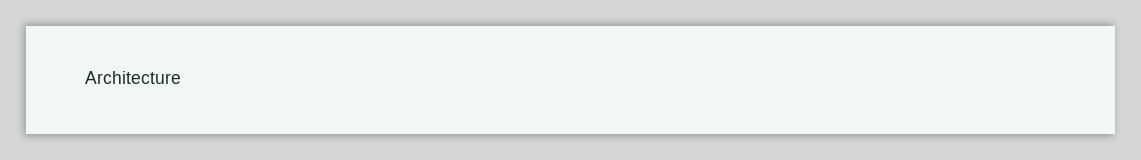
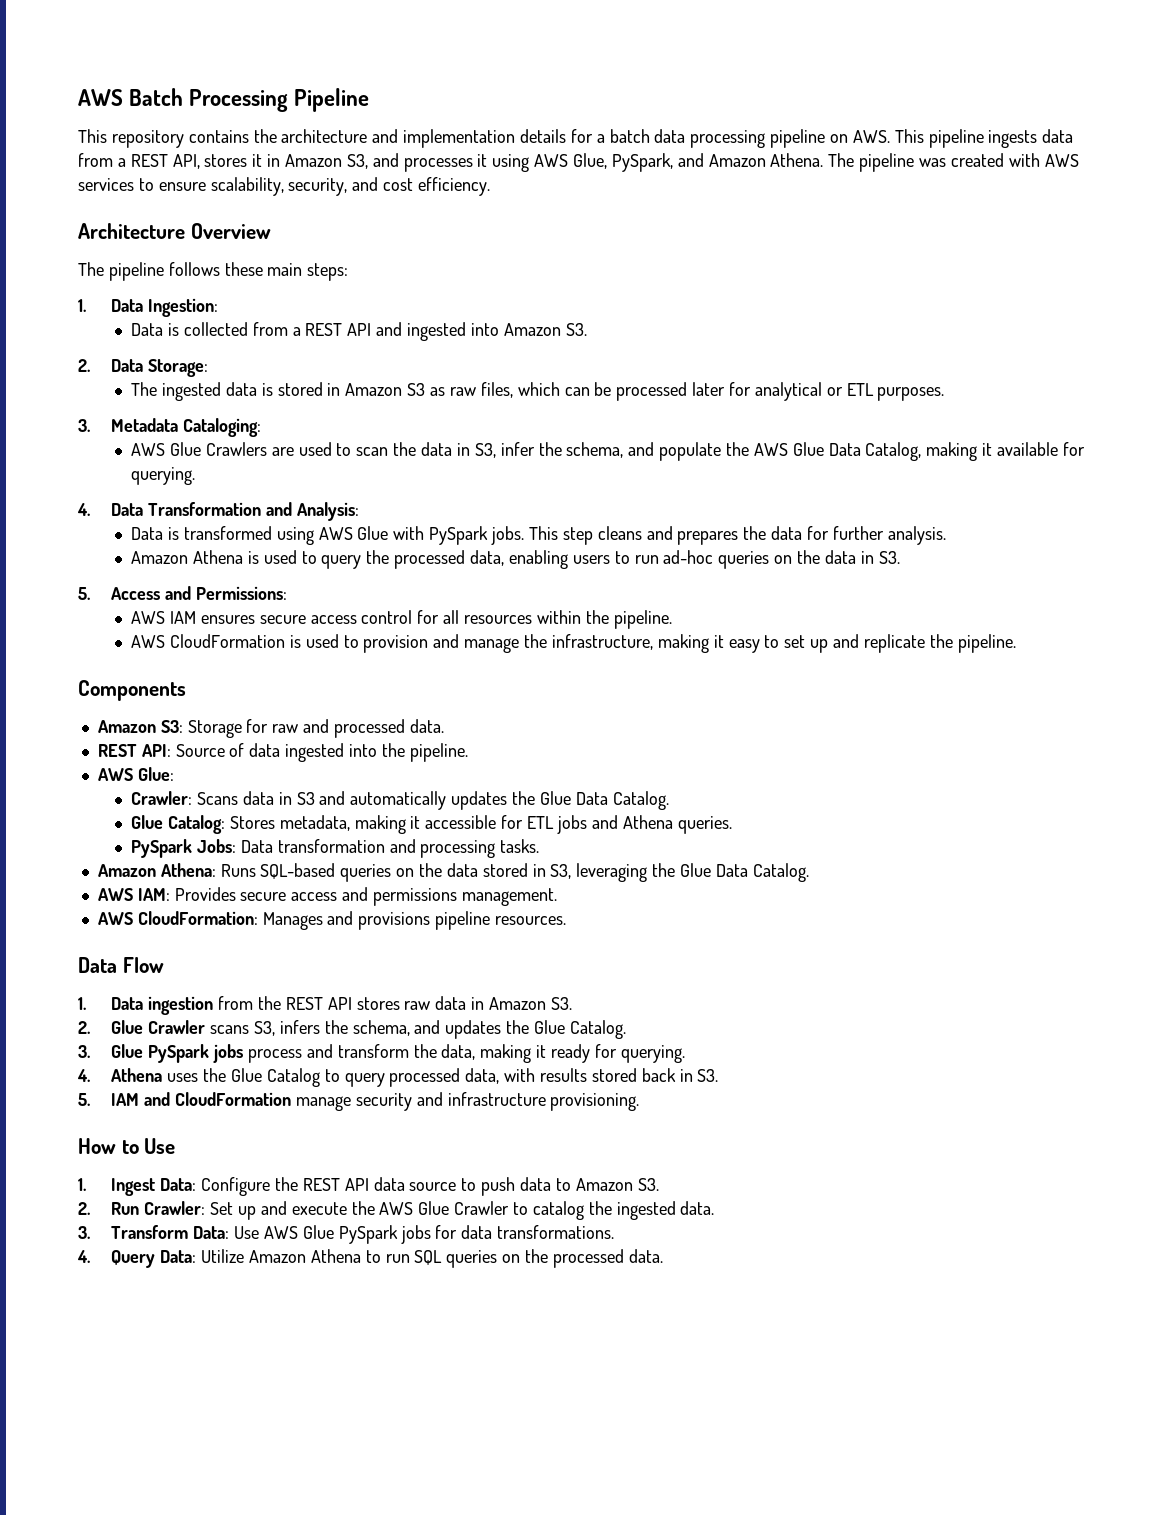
- Architecture
+ AWS Batch Processing Pipeline
+ This repository contains the architecture and implementation details for a batch data processing pipeline on AWS. This pipeline ingests data from a REST API, stores it in Amazon S3, and processes it using AWS Glue, PySpark, and Amazon Athena. The pipeline was created with AWS services to ensure scalability, security, and cost efficiency.
+ Architecture Overview
+ The pipeline follows these main steps:
+ 1. Data Ingestion:
+ Data is collected from a REST API and ingested into Amazon S3.
+ 2. Data Storage:
+ The ingested data is stored in Amazon S3 as raw files, which can be processed later for analytical or ETL purposes.
+ 3. Metadata Cataloging:
+ AWS Glue Crawlers are used to scan the data in S3, infer the schema, and populate the AWS Glue Data Catalog, making it available for querying.
+ 4. Data Transformation and Analysis:
+ Data is transformed using AWS Glue with PySpark jobs. This step cleans and prepares the data for further analysis.
+ Amazon Athena is used to query the processed data, enabling users to run ad-hoc queries on the data in S3.
+ 5. Access and Permissions:
+ AWS IAM ensures secure access control for all resources within the pipeline.
+ AWS CloudFormation is used to provision and manage the infrastructure, making it easy to set up and replicate the pipeline.
+ Components
+ Amazon S3: Storage for raw and processed data.
+ REST API: Source of data ingested into the pipeline.
+ AWS Glue:
+ Crawler: Scans data in S3 and automatically updates the Glue Data Catalog.
+ Glue Catalog: Stores metadata, making it accessible for ETL jobs and Athena queries.
+ PySpark Jobs: Data transformation and processing tasks.
+ Amazon Athena: Runs SQL-based queries on the data stored in S3, leveraging the Glue Data Catalog.
+ AWS IAM: Provides secure access and permissions management.
+ AWS CloudFormation: Manages and provisions pipeline resources.
+ Data Flow
+ 1. Data ingestion from the REST API stores raw data in Amazon S3.
+ 2. Glue Crawler scans S3, infers the schema, and updates the Glue Catalog.
+ 3. Glue PySpark jobs process and transform the data, making it ready for querying.
+ 4. Athena uses the Glue Catalog to query processed data, with results stored back in S3.
+ 5. IAM and CloudFormation manage security and infrastructure provisioning.
+ How to Use
+ 1. Ingest Data: Configure the REST API data source to push data to Amazon S3.
+ 2. Run Crawler: Set up and execute the AWS Glue Crawler to catalog the ingested data.
+ 3. Transform Data: Use AWS Glue PySpark jobs for data transformations.
+ 4. Query Data: Utilize Amazon Athena to run SQL queries on the processed data.

